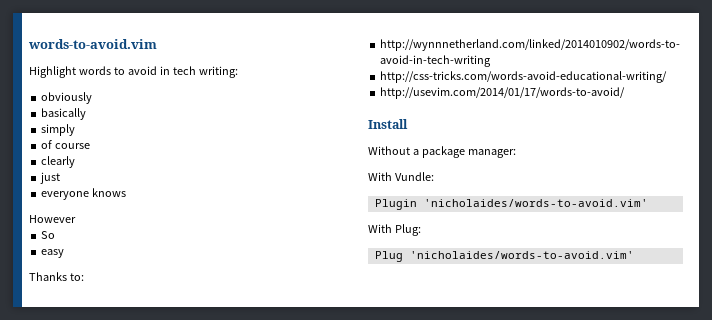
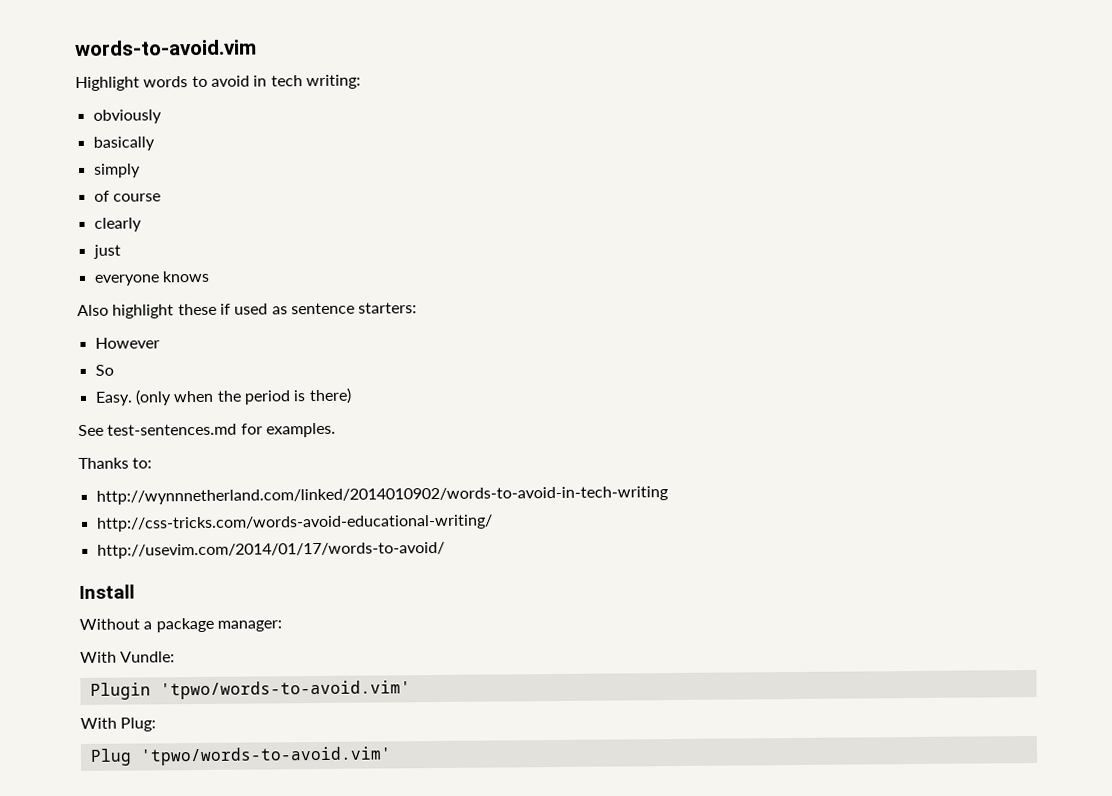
+ Also highlight these if used as sentence starters:
  However
  So
- easy
+ Easy. (only when the period is there)
+ See test-sentences.md for examples.
- Plugin 'nicholaides/words-to-avoid.vim'
+ Plugin 'tpwo/words-to-avoid.vim'
- Plug 'nicholaides/words-to-avoid.vim'
+ Plug 'tpwo/words-to-avoid.vim'

